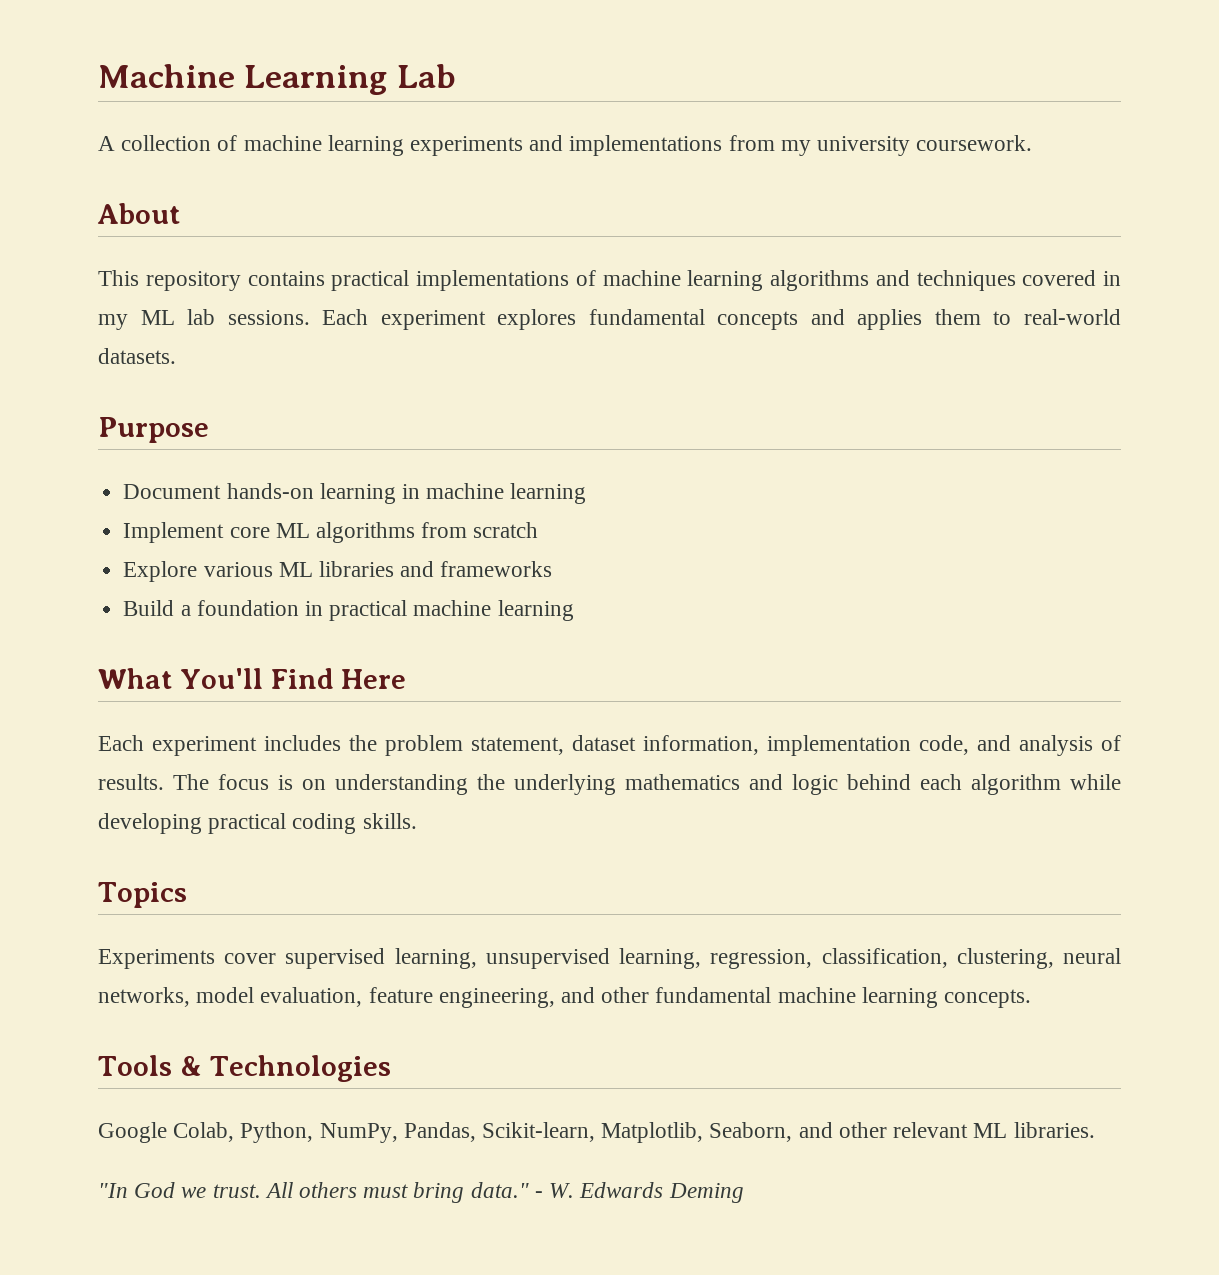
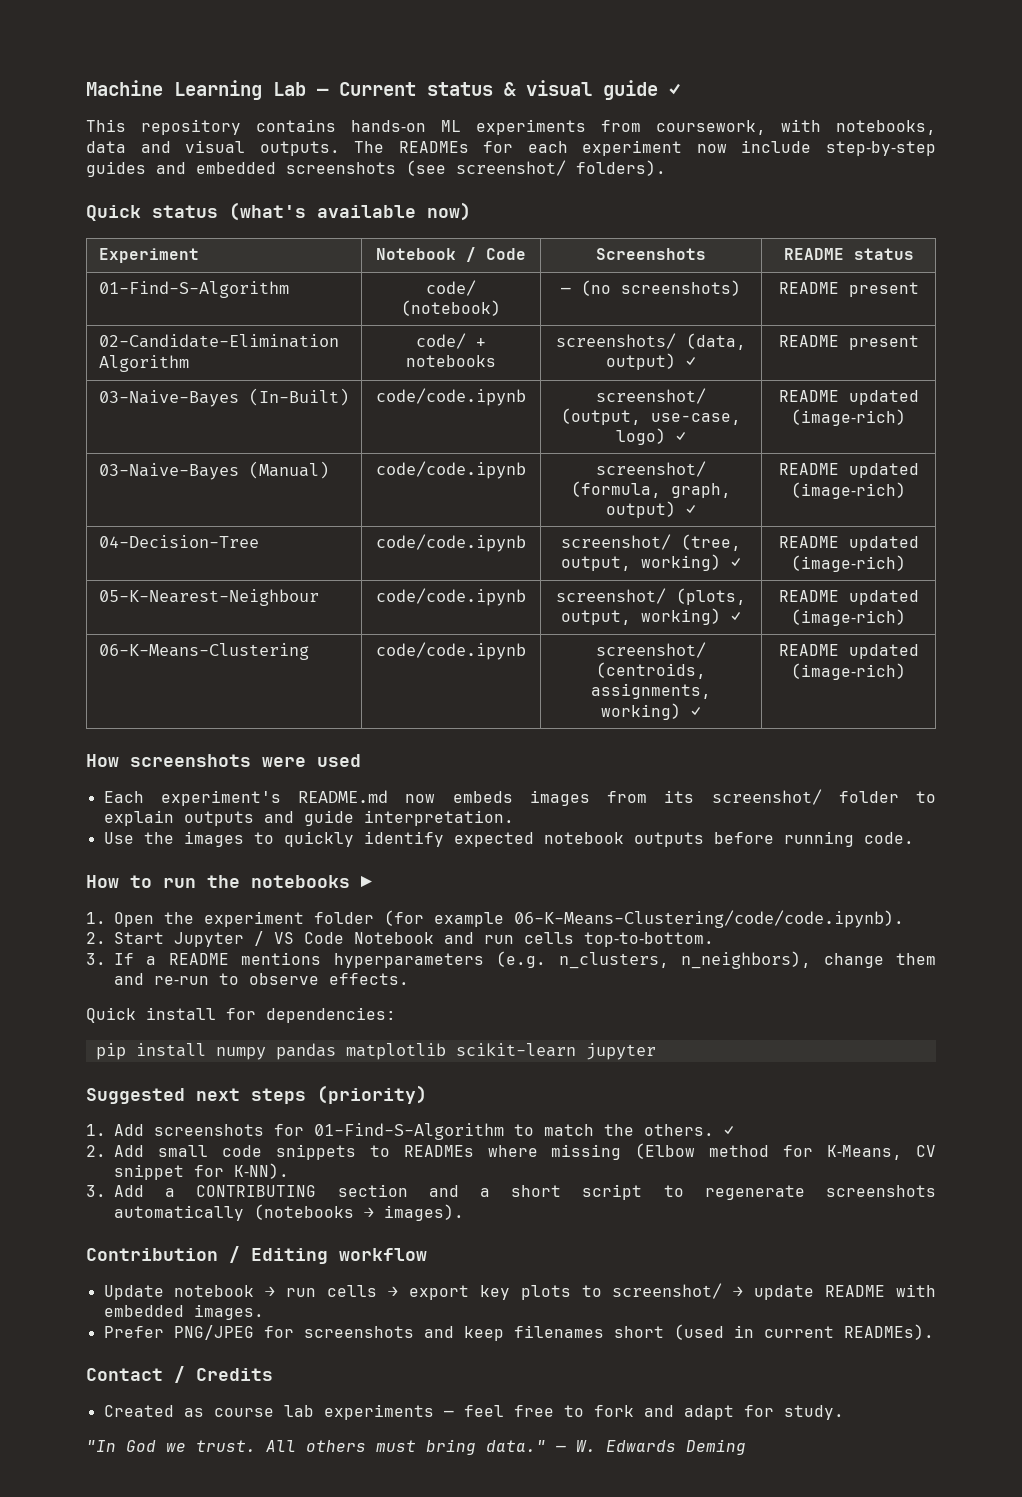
- Machine Learning Lab
- A collection of machine learning experiments and implementations from my university coursework.
- About
- This repository contains practical implementations of machine learning algorithms and techniques covered in my ML lab sessions. Each experiment explores fundamental concepts and applies them to real-world datasets.
- Purpose
- Document hands-on learning in machine learning
- Implement core ML algorithms from scratch
- Explore various ML libraries and frameworks
- Build a foundation in practical machine learning
- What You'll Find Here
- Each experiment includes the problem statement, dataset information, implementation code, and analysis of results. The focus is on understanding the underlying mathematics and logic behind each algorithm while developing practical coding skills.
- Topics
- Experiments cover supervised learning, unsupervised learning, regression, classification, clustering, neural networks, model evaluation, feature engineering, and other fundamental machine learning concepts.
- Tools & Technologies
- Google Colab, Python, NumPy, Pandas, Scikit-learn, Matplotlib, Seaborn, and other relevant ML libraries.
+ Machine Learning Lab — Current status & visual guide ✓
+ This repository contains hands‑on ML experiments from coursework, with notebooks, data and visual outputs. The READMEs for each experiment now include step‑by‑step guides and embedded screenshots (see screenshot/ folders).
+ Quick status (what's available now)
+ Experiment | Notebook / Code | Screenshots | README status
+ 01-Find-S-Algorithm | code/ (notebook) | — (no screenshots) | README present
+ 02-Candidate-Elimination Algorithm | code/ + notebooks | screenshots/ (data, output) ✓ | README present
+ 03-Naive-Bayes (In-Built) | code/code.ipynb | screenshot/ (output, use-case, logo) ✓ | README updated (image‑rich)
+ 03-Naive-Bayes (Manual) | code/code.ipynb | screenshot/ (formula, graph, output) ✓ | README updated (image‑rich)
+ 04-Decision-Tree | code/code.ipynb | screenshot/ (tree, output, working) ✓ | README updated (image‑rich)
+ 05-K-Nearest-Neighbour | code/code.ipynb | screenshot/ (plots, output, working) ✓ | README updated (image‑rich)
+ 06-K-Means-Clustering | code/code.ipynb | screenshot/ (centroids, assignments, working) ✓ | README updated (image‑rich)
+ How screenshots were used
+ Each experiment's README.md now embeds images from its screenshot/ folder to explain outputs and guide interpretation.
+ Use the images to quickly identify expected notebook outputs before running code.
+ How to run the notebooks ▶
+ 1. Open the experiment folder (for example 06-K-Means-Clustering/code/code.ipynb).
+ 2. Start Jupyter / VS Code Notebook and run cells top‑to‑bottom.
+ 3. If a README mentions hyperparameters (e.g. n_clusters, n_neighbors), change them and re‑run to observe effects.
+ Quick install for dependencies:
+ pip install numpy pandas matplotlib scikit-learn jupyter
+ Suggested next steps (priority)
+ 1. Add screenshots for 01-Find-S-Algorithm to match the others. ✓
+ 2. Add small code snippets to READMEs where missing (Elbow method for K‑Means, CV snippet for K‑NN).
+ 3. Add a CONTRIBUTING section and a short script to regenerate screenshots automatically (notebooks → images).
+ Contribution / Editing workflow
+ Update notebook → run cells → export key plots to screenshot/ → update README with embedded images.
+ Prefer PNG/JPEG for screenshots and keep filenames short (used in current READMEs).
+ Contact / Credits
+ Created as course lab experiments — feel free to fork and adapt for study.
- - W. Edwards Deming
+ — W. Edwards Deming

